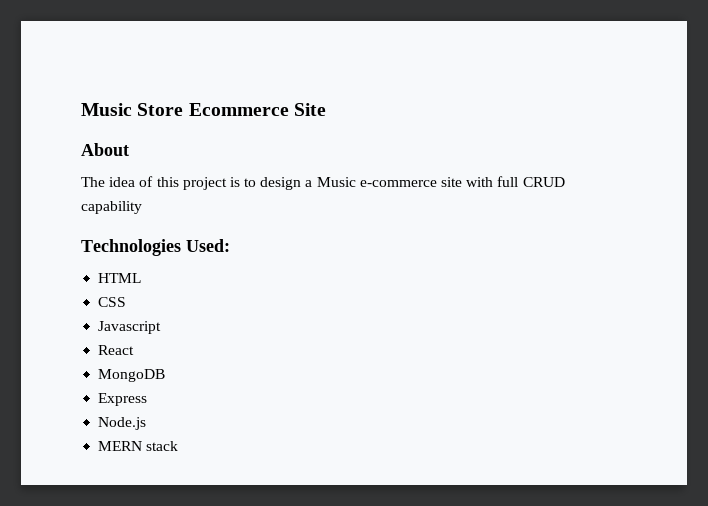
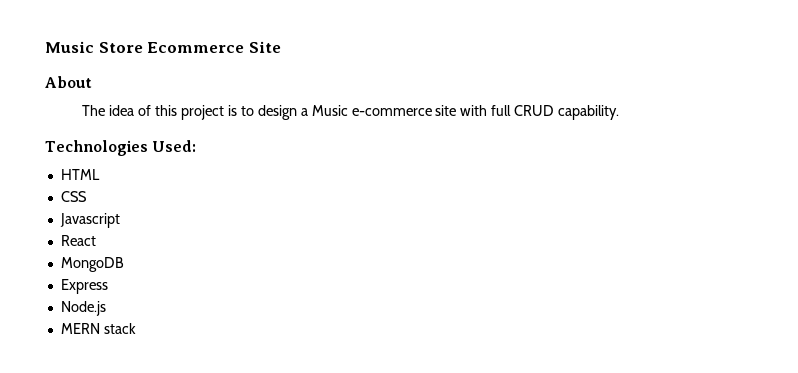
- The idea of this project is to design a Music e-commerce site with full CRUD capability
+ The idea of this project is to design a Music e-commerce site with full CRUD capability.

